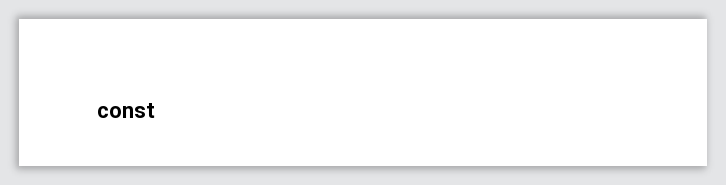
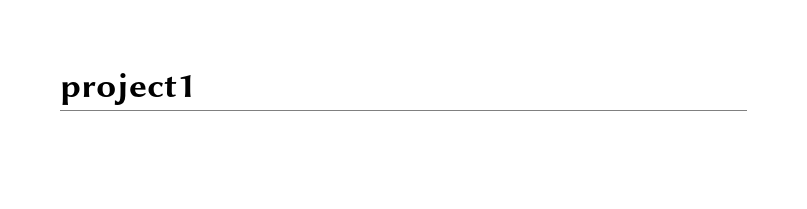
- const
+ project1

